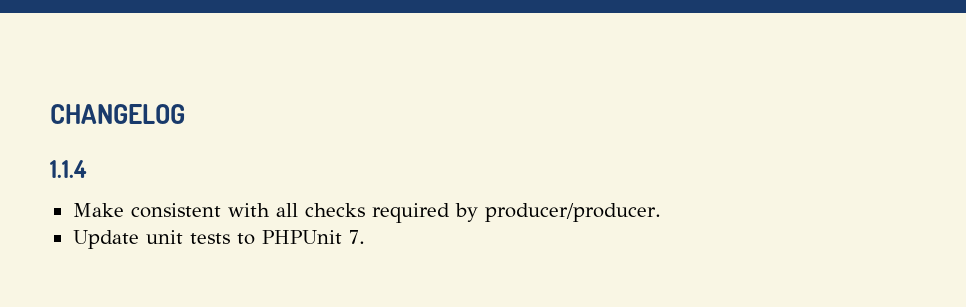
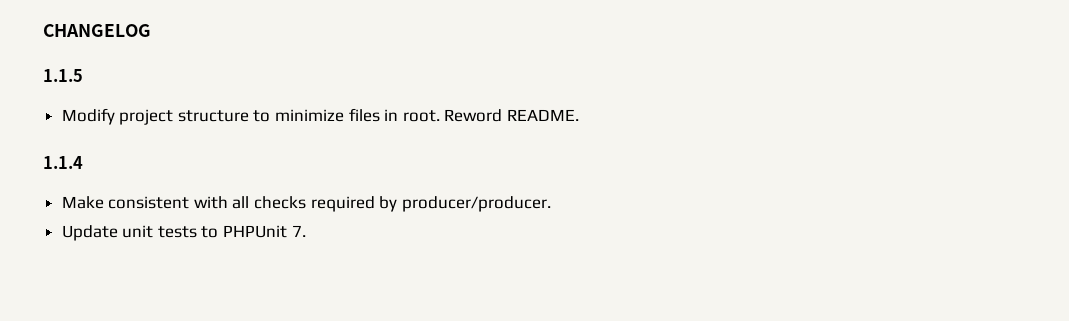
+ 1.1.5
+ Modify project structure to minimize files in root. Reword README.

